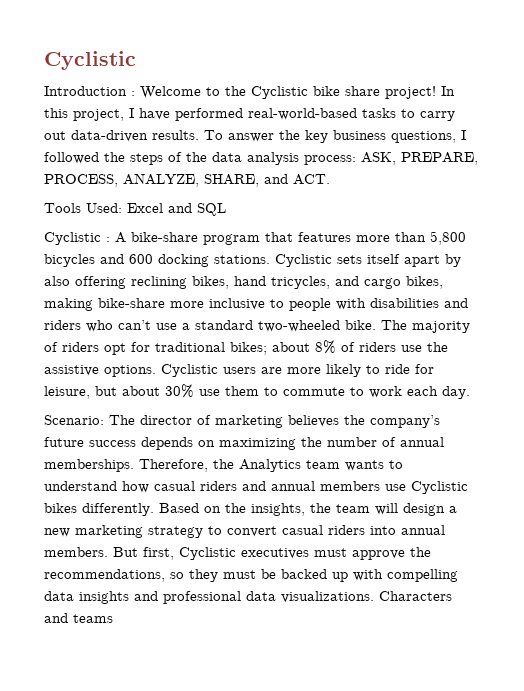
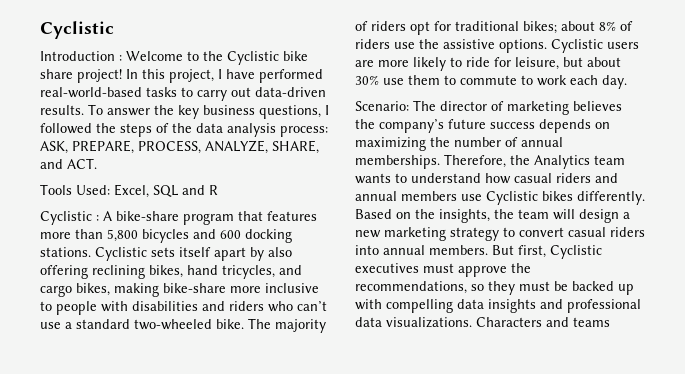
- Tools Used: Excel and SQL
+ Tools Used: Excel, SQL and R

